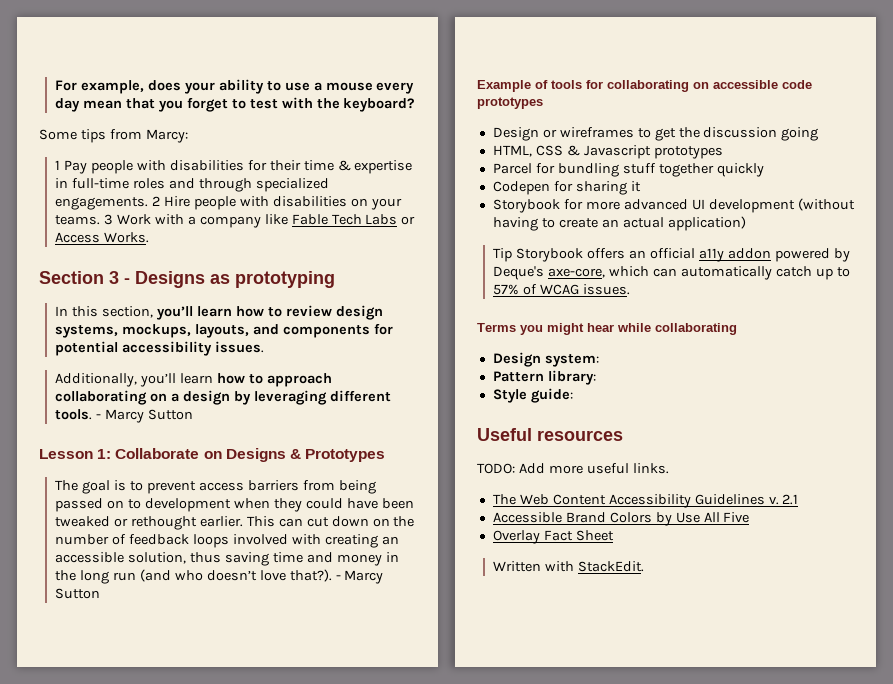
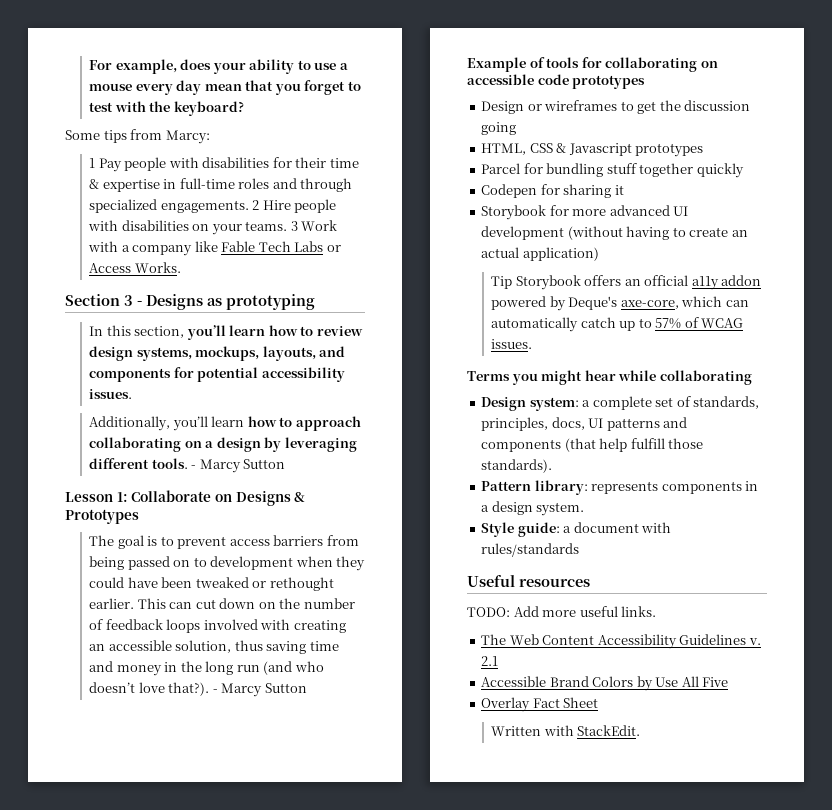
- Design system:
- Pattern library:
- Style guide:
+ Design system: a complete set of standards, principles, docs, UI patterns and components (that help fulfill those standards).
+ Pattern library: represents components in a design system.
+ Style guide: a document with rules/standards

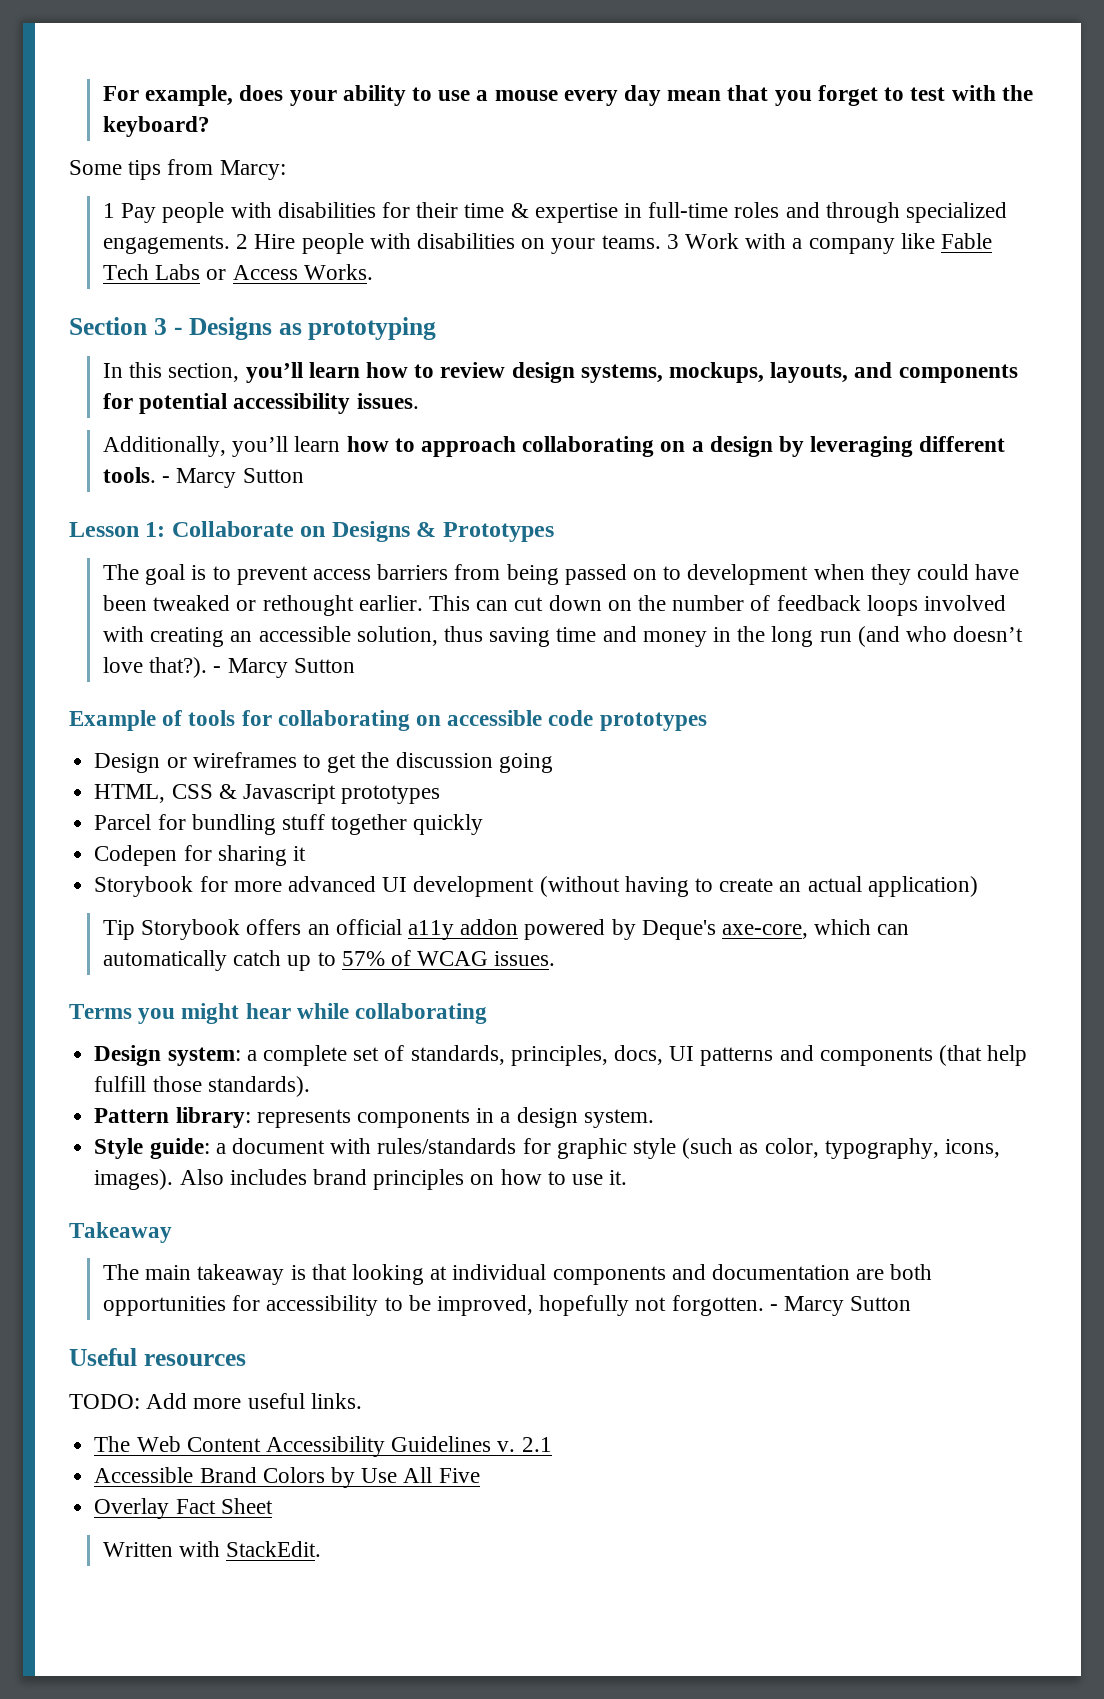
- Style guide: a document with rules/standards
+ Style guide: a document with rules/standards for graphic style (such as color, typography, icons, images). Also includes brand principles on how to use it.
+ Takeaway
+ The main takeaway is that looking at individual components and documentation are both opportunities for accessibility to be improved, hopefully not forgotten. - Marcy Sutton

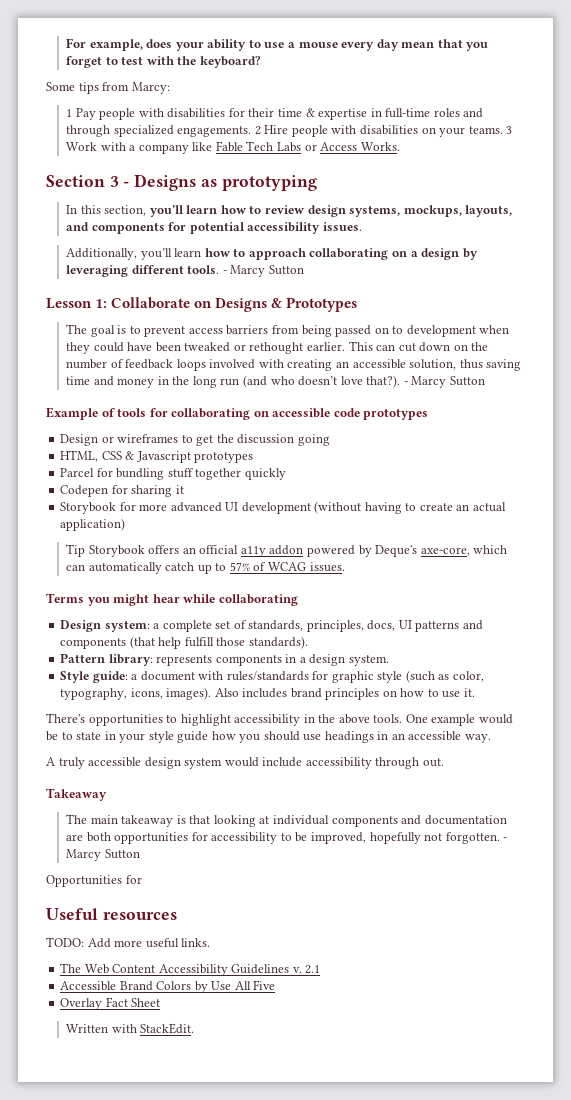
+ There's opportunities to highlight accessibility in the above tools. One example would be to state in your style guide how you should use headings in an accessible way.
+ A truly accessible design system would include accessibility through out.
+ Opportunities for

